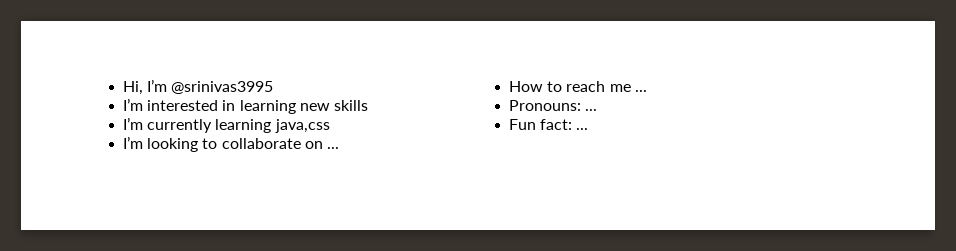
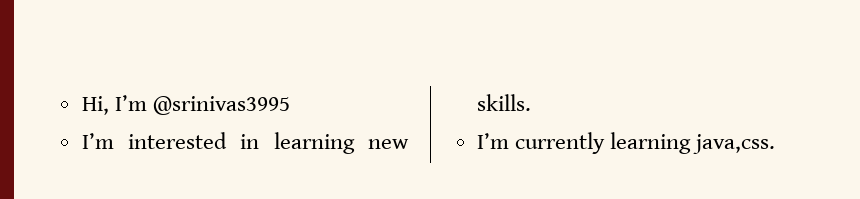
- I’m interested in learning new skills
+ I’m interested in learning new skills.
- I’m currently learning java,css
- I’m looking to collaborate on ...
- How to reach me ...
- Pronouns: ...
- Fun fact: ...
+ I’m currently learning java,css.

